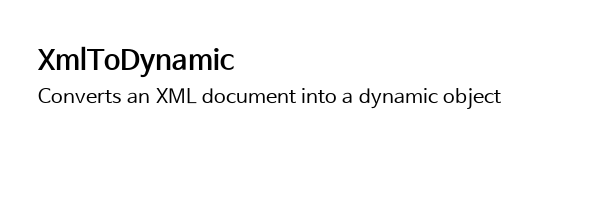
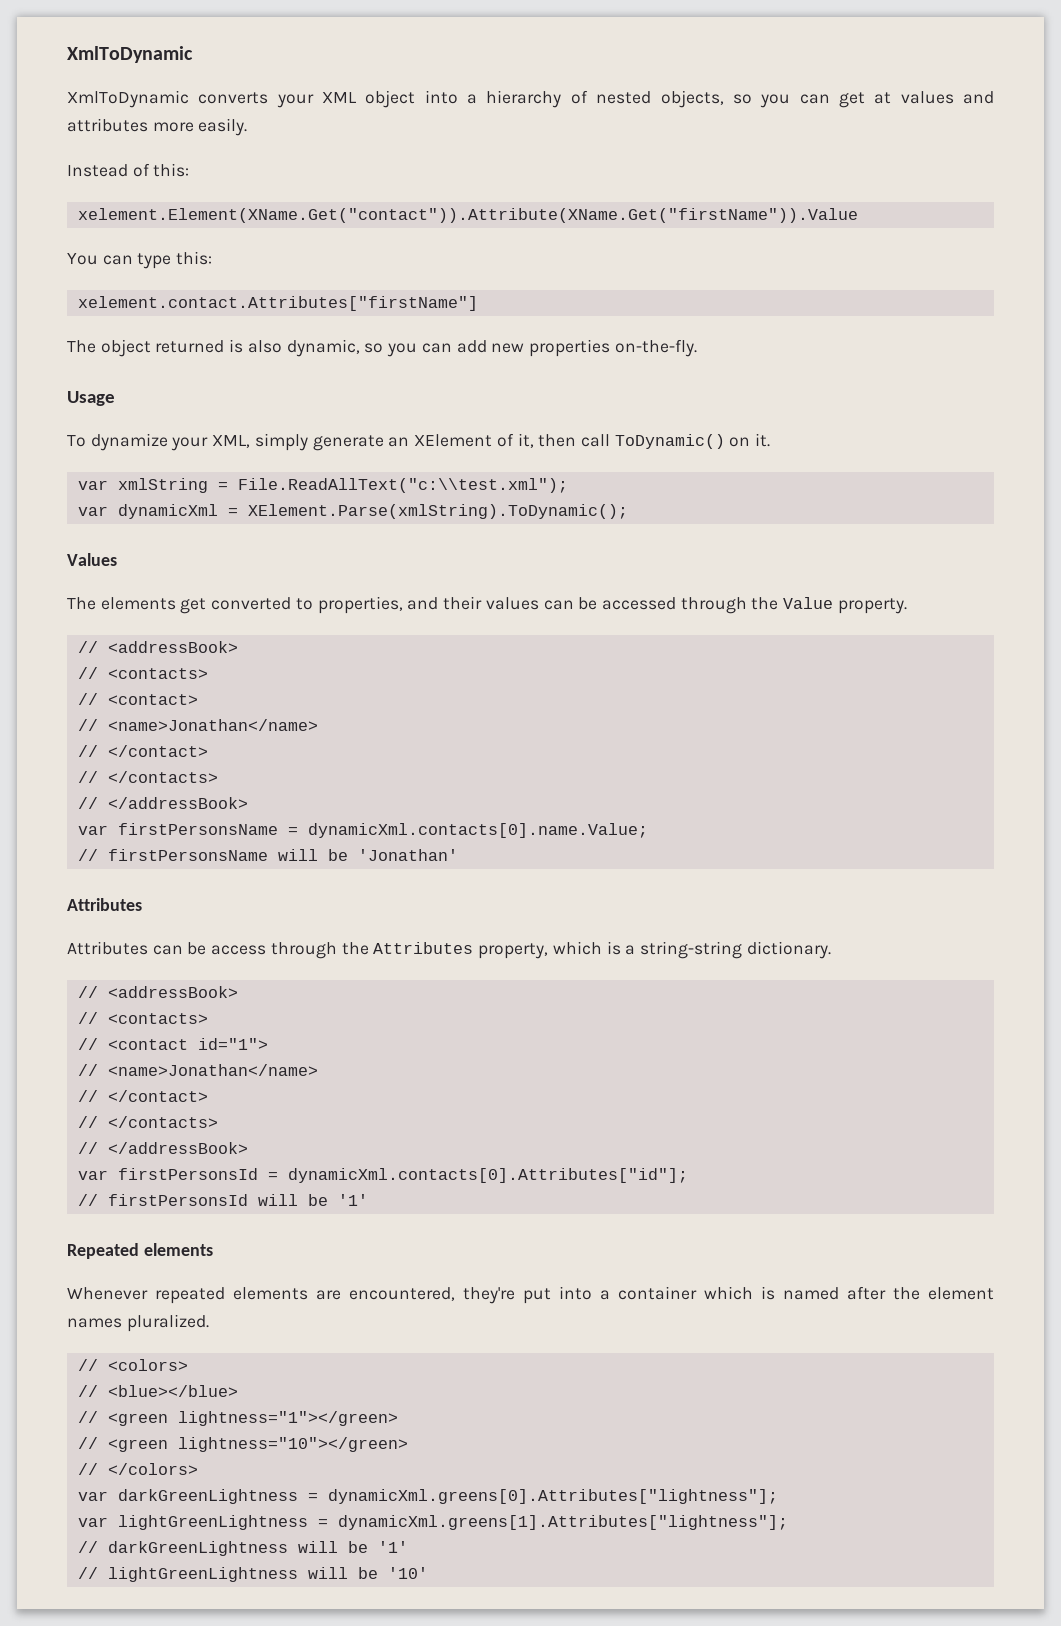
- Converts an XML document into a dynamic object
+ XmlToDynamic converts your XML object into a hierarchy of nested objects, so you can get at values and attributes more easily.
+ Instead of this:
+ xelement.Element(XName.Get("contact")).Attribute(XName.Get("firstName")).Value
+ You can type this:
+ xelement.contact.Attributes["firstName"]
+ The object returned is also dynamic, so you can add new properties on-the-fly.
+ Usage
+ To dynamize your XML, simply generate an XElement of it, then call ToDynamic() on it.
+ var xmlString = File.ReadAllText("c:\\test.xml");
+ var dynamicXml = XElement.Parse(xmlString).ToDynamic();
+ Values
+ The elements get converted to properties, and their values can be accessed through the Value property.
+ // <addressBook>
+ // <contacts>
+ // <contact>
+ // <name>Jonathan</name>
+ // </contact>
+ // </contacts>
+ // </addressBook>
+ var firstPersonsName = dynamicXml.contacts[0].name.Value;
+ // firstPersonsName will be 'Jonathan'
+ Attributes
+ Attributes can be access through the Attributes property, which is a string-string dictionary.
+ // <addressBook>
+ // <contacts>
+ // <contact id="1">
+ // <name>Jonathan</name>
+ // </contact>
+ // </contacts>
+ // </addressBook>
+ var firstPersonsId = dynamicXml.contacts[0].Attributes["id"];
+ // firstPersonsId will be '1'
+ Repeated elements
+ Whenever repeated elements are encountered, they're put into a container which is named after the element names pluralized.
+ // <colors>
+ // <blue></blue>
+ // <green lightness="1"></green>
+ // <green lightness="10"></green>
+ // </colors>
+ var darkGreenLightness = dynamicXml.greens[0].Attributes["lightness"];
+ var lightGreenLightness = dynamicXml.greens[1].Attributes["lightness"];
+ // darkGreenLightness will be '1'
+ // lightGreenLightness will be '10'

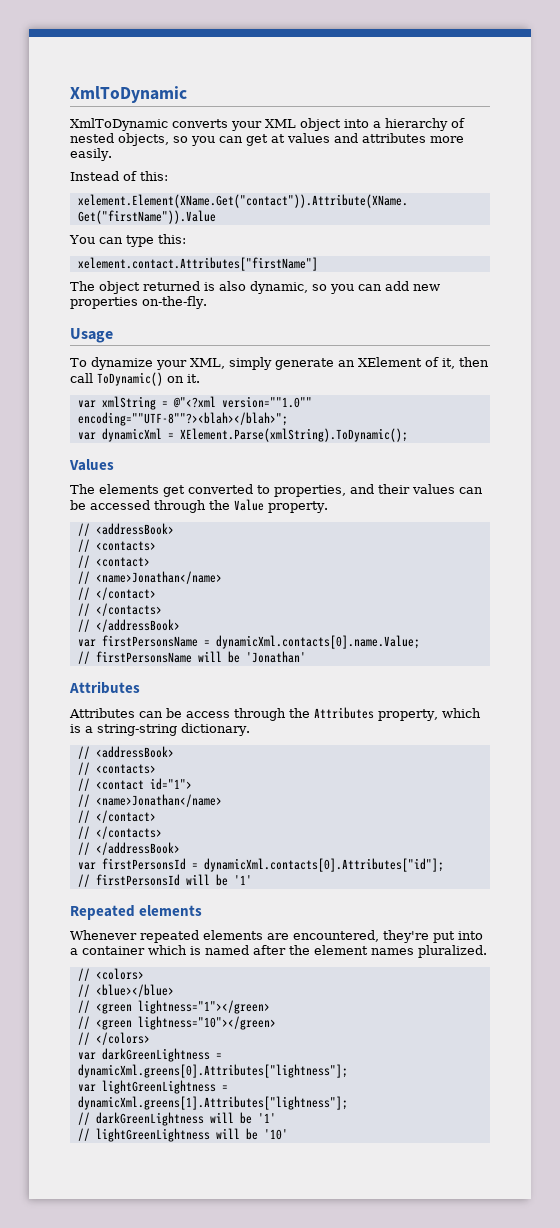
- var xmlString = File.ReadAllText("c:\\test.xml");
+ var xmlString = @"<?xml version=""1.0"" encoding=""UTF-8""?><blah></blah>";

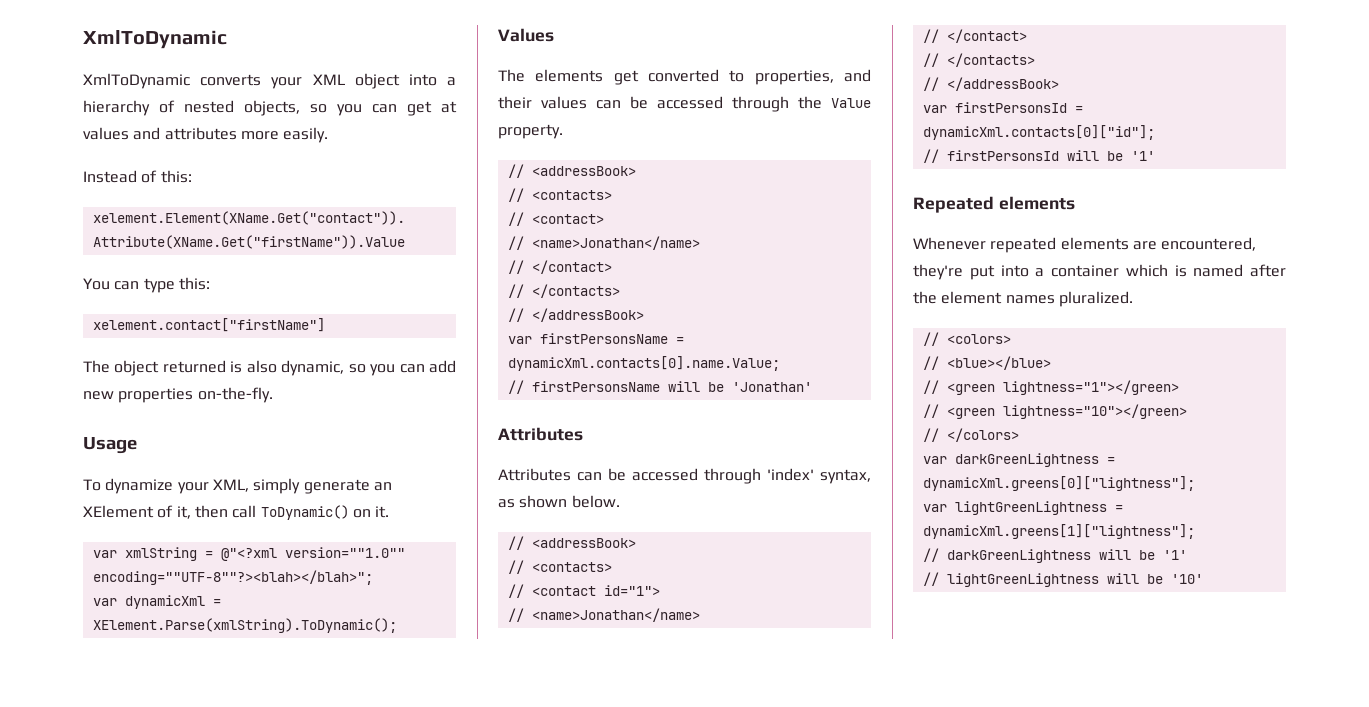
- xelement.contact.Attributes["firstName"]
+ xelement.contact["firstName"]
- Attributes can be access through the Attributes property, which is a string-string dictionary.
+ Attributes can be accessed through 'index' syntax, as shown below.
- var firstPersonsId = dynamicXml.contacts[0].Attributes["id"];
+ var firstPersonsId = dynamicXml.contacts[0]["id"];
- var darkGreenLightness = dynamicXml.greens[0].Attributes["lightness"];
+ var darkGreenLightness = dynamicXml.greens[0]["lightness"];
- var lightGreenLightness = dynamicXml.greens[1].Attributes["lightness"];
+ var lightGreenLightness = dynamicXml.greens[1]["lightness"];

